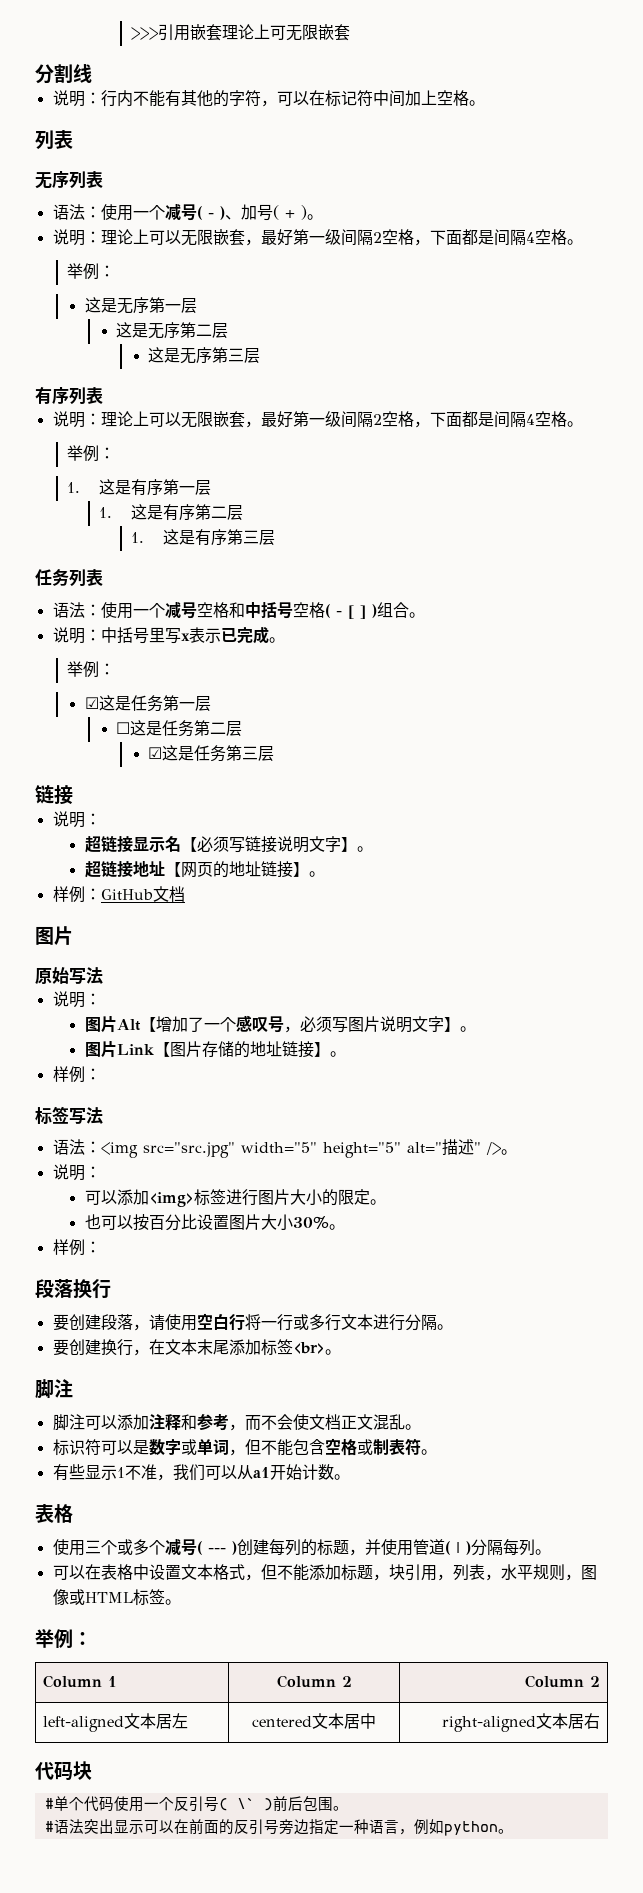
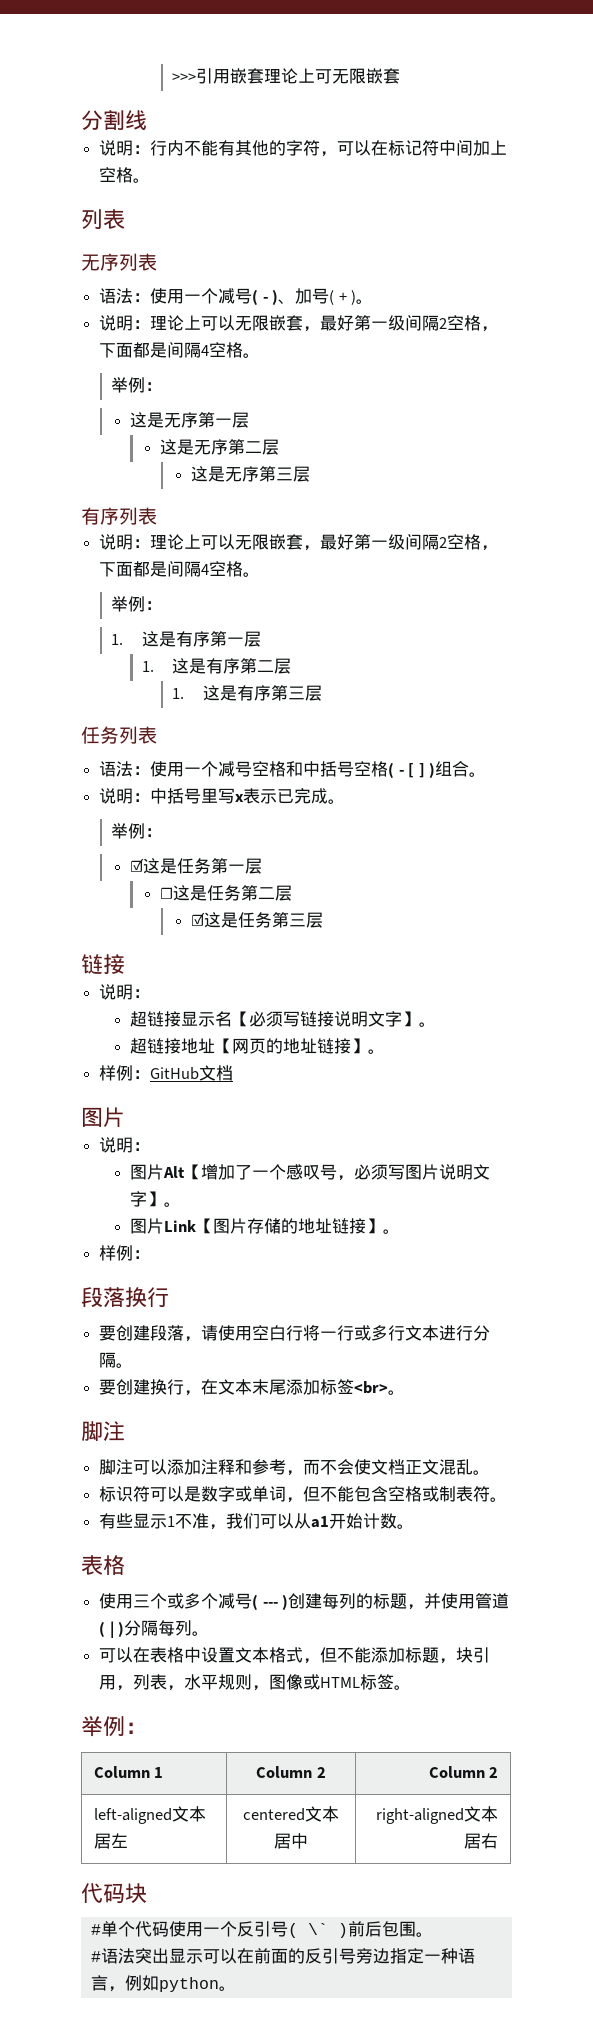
- 原始写法
- 标签写法
- 语法：<img src="src.jpg" width="5" height="5" alt="描述" />。
- 说明：
- 可以添加<img>标签进行图片大小的限定。
- 也可以按百分比设置图片大小30%。
- 样例：

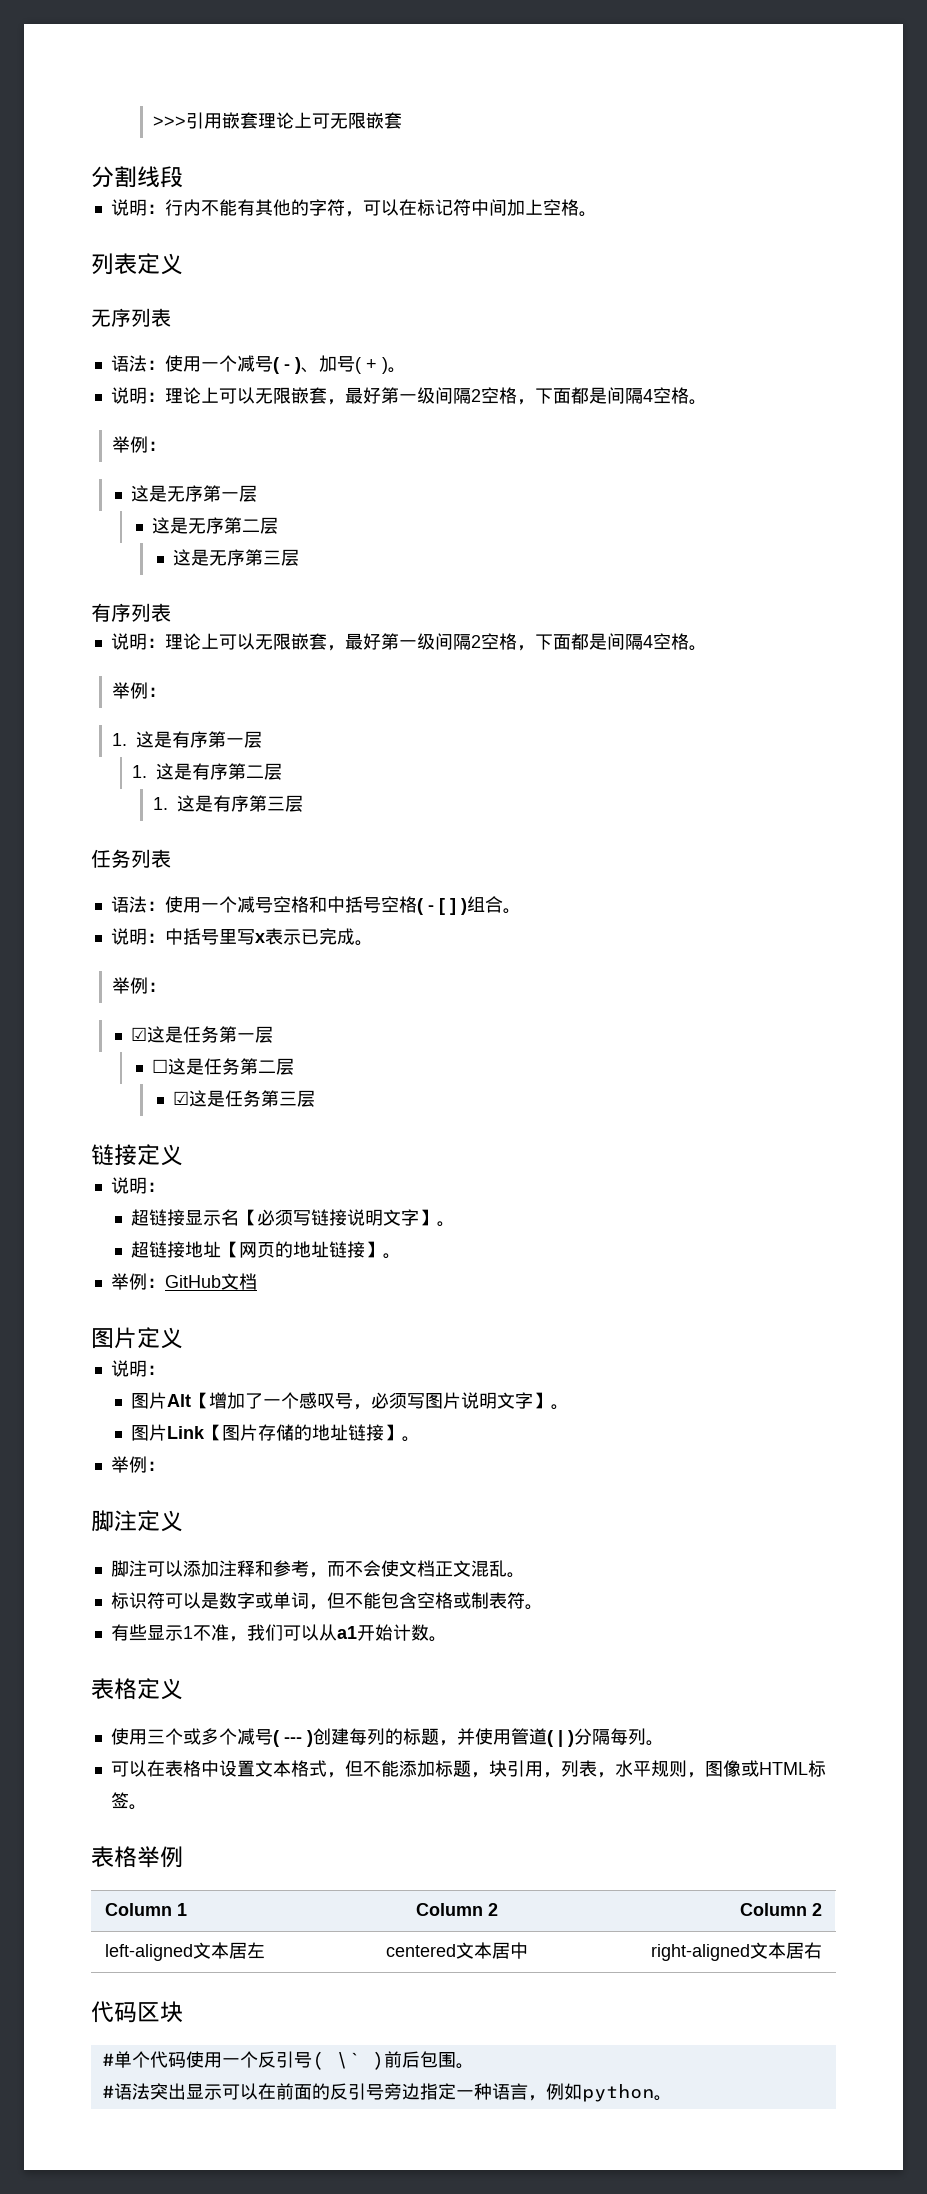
- 分割线
+ 分割线段
  说明：行内不能有其他的字符，可以在标记符中间加上空格。
- 列表
+ 列表定义
  ☑这是任务第三层
- 链接
+ 链接定义
- 样例：GitHub文档
- 图片
+ 举例：GitHub文档
+ 图片定义
  图片Link【图片存储的地址链接】。
- 样例：
- 段落换行
- 要创建段落，请使用空白行将一行或多行文本进行分隔。
- 要创建换行，在文本末尾添加标签<br>。
- 脚注
+ 举例：
+ 脚注定义
  有些显示1不准，我们可以从a1开始计数。
- 表格
+ 表格定义
  可以在表格中设置文本格式，但不能添加标题，块引用，列表，水平规则，图像或HTML标签。
- 举例：
+ 表格举例
- 代码块
+ 代码区块

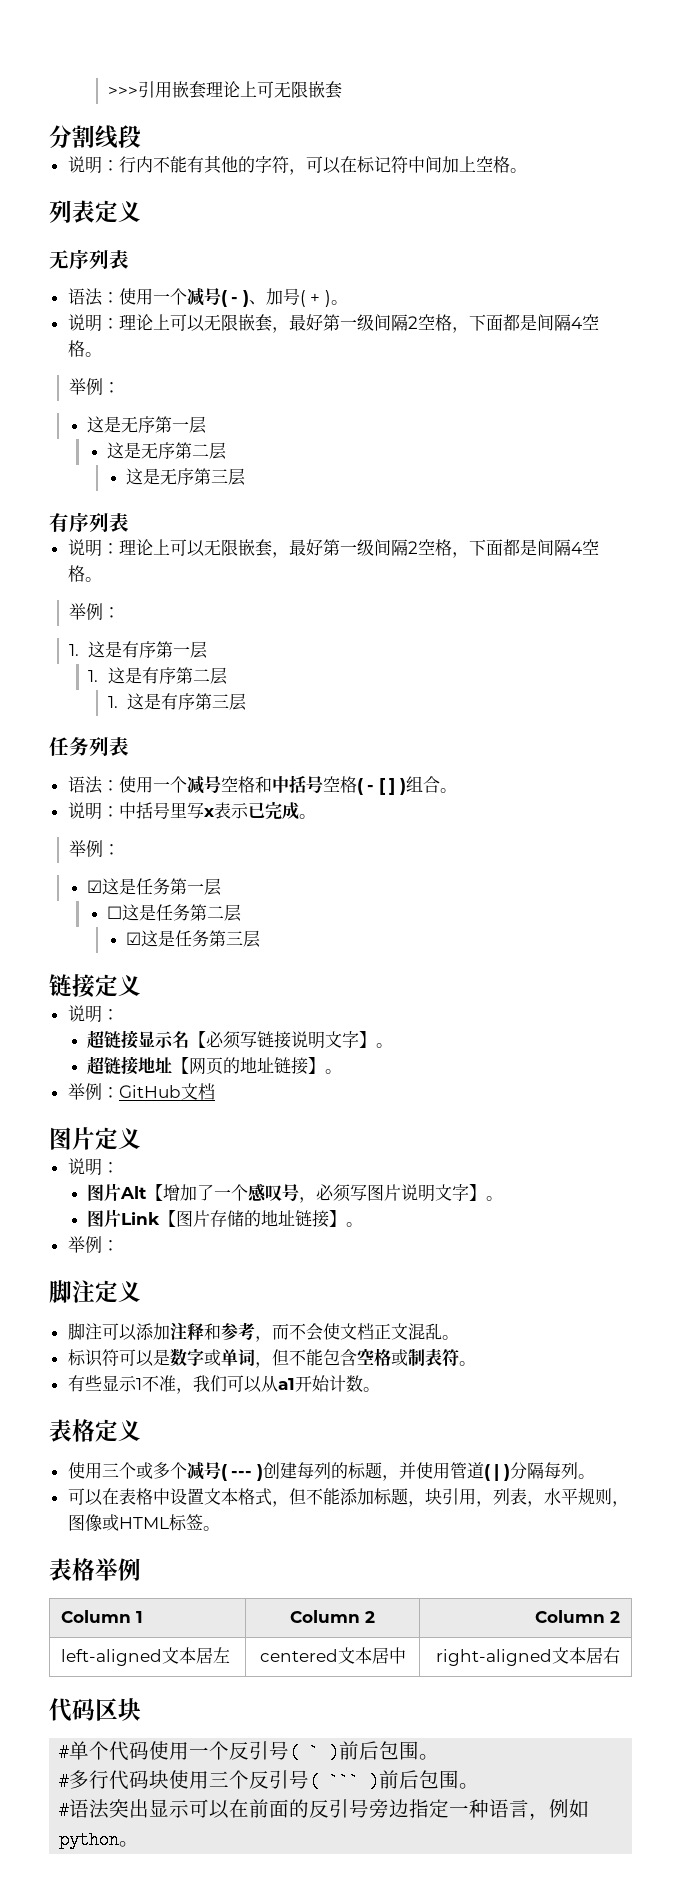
- #单个代码使用一个反引号( \` )前后包围。
+ #单个代码使用一个反引号( ` )前后包围。
+ #多行代码块使用三个反引号( ``` )前后包围。

